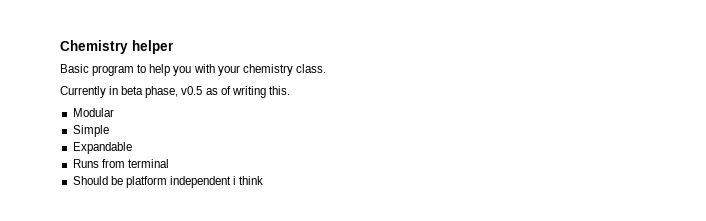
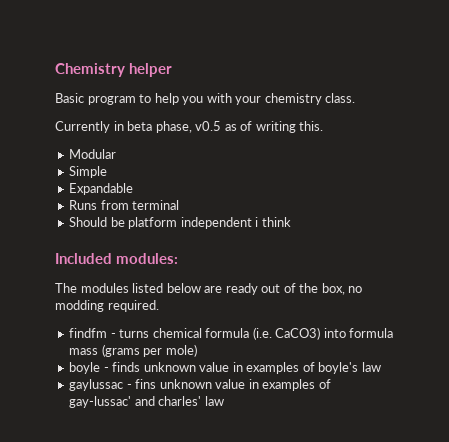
+ Included modules:
+ The modules listed below are ready out of the box, no modding required.
+ findfm - turns chemical formula (i.e. CaCO3) into formula mass (grams per mole)
+ boyle - finds unknown value in examples of boyle's law
+ gaylussac - fins unknown value in examples of gay-lussac' and charles' law

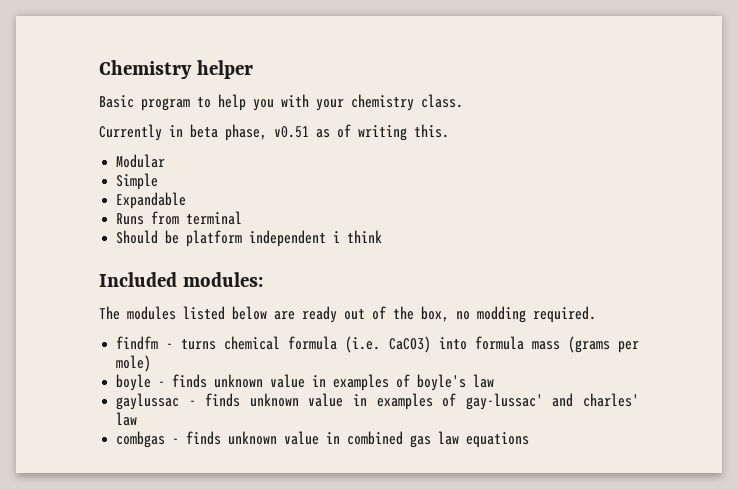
- Currently in beta phase, v0.5 as of writing this.
+ Currently in beta phase, v0.51 as of writing this.
- gaylussac - fins unknown value in examples of gay-lussac' and charles' law
+ gaylussac - finds unknown value in examples of gay-lussac' and charles' law
+ combgas - finds unknown value in combined gas law equations

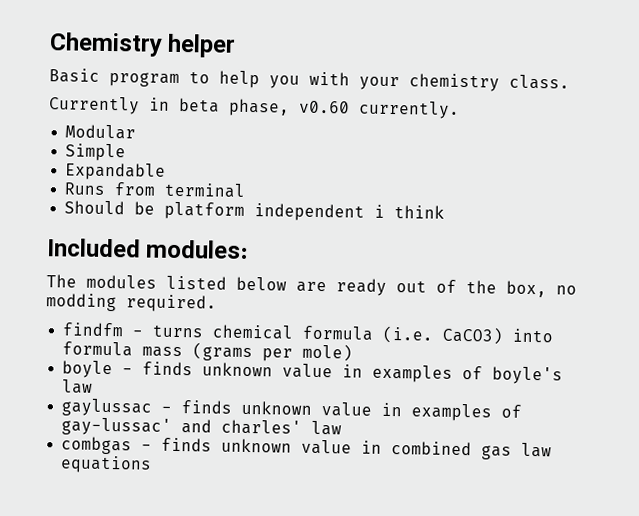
- Currently in beta phase, v0.51 as of writing this.
+ Currently in beta phase, v0.60 currently.

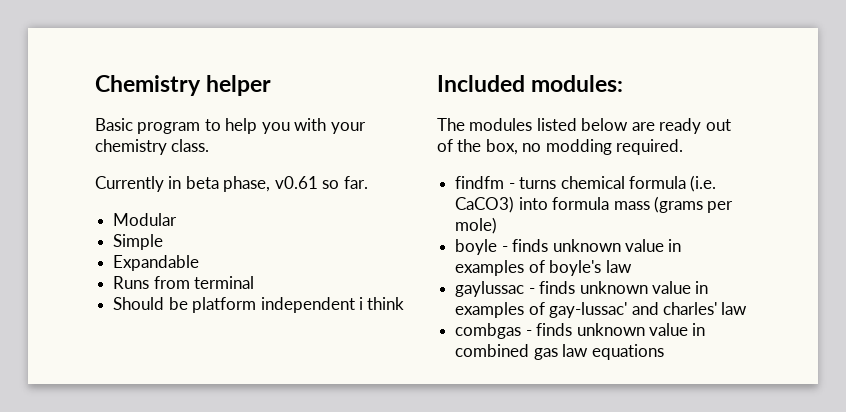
- Currently in beta phase, v0.60 currently.
+ Currently in beta phase, v0.61 so far.

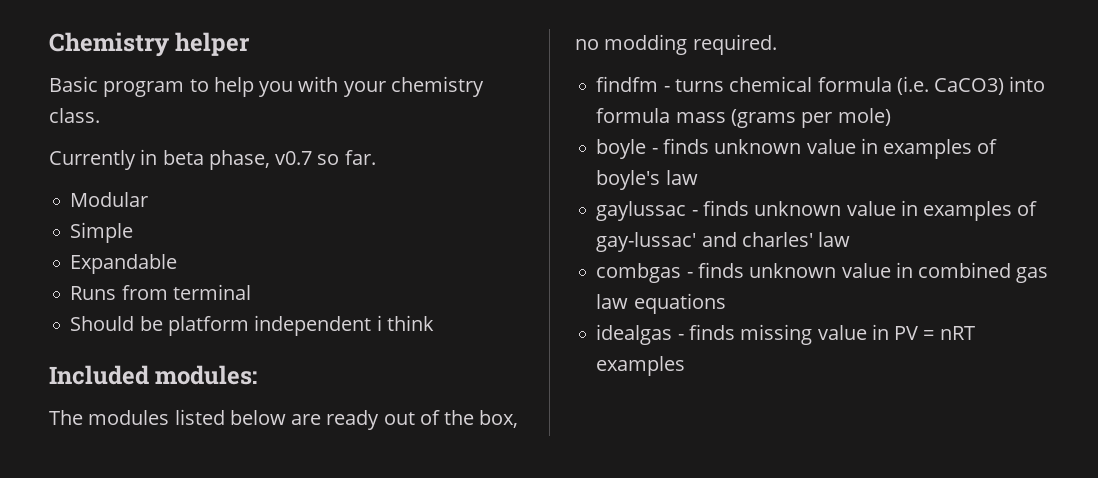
- Currently in beta phase, v0.61 so far.
+ Currently in beta phase, v0.7 so far.
+ idealgas - finds missing value in PV = nRT examples

